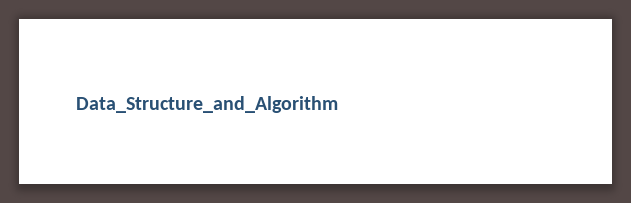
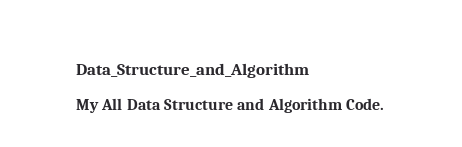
+ My All Data Structure and Algorithm Code.

